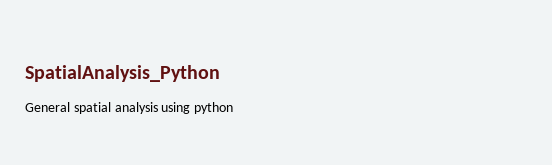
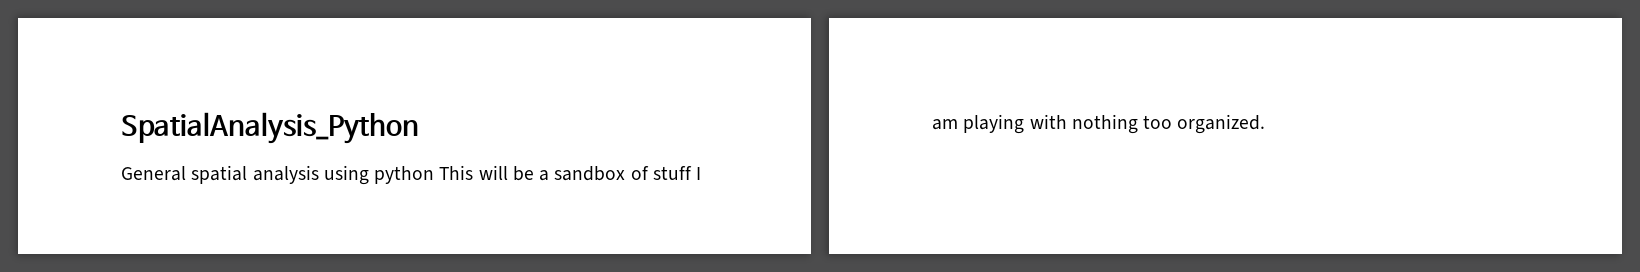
- General spatial analysis using python
+ General spatial analysis using python This will be a sandbox of stuff I am playing with nothing too organized.

